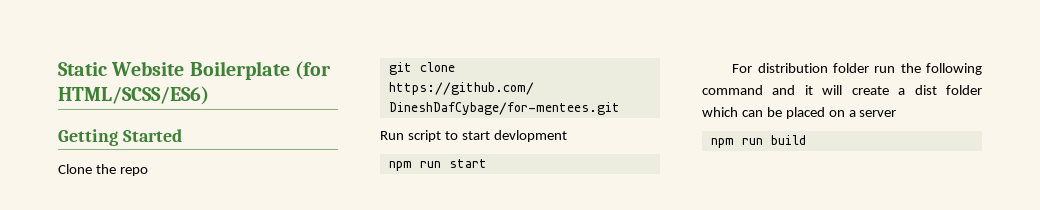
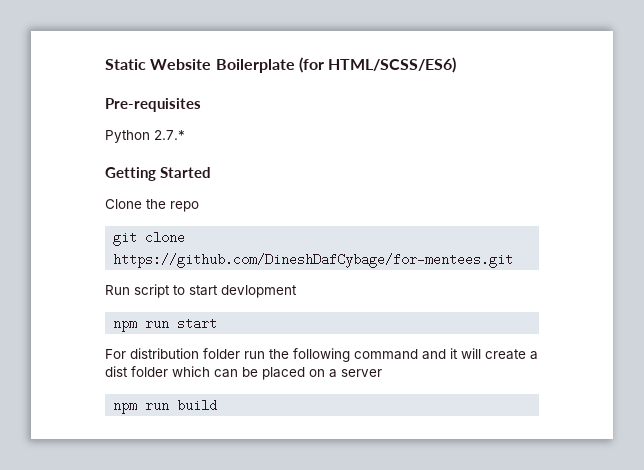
+ Pre-requisites
+ Python 2.7.*

